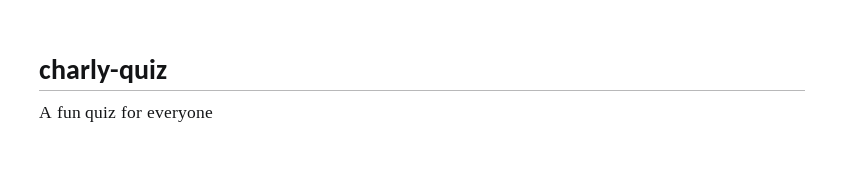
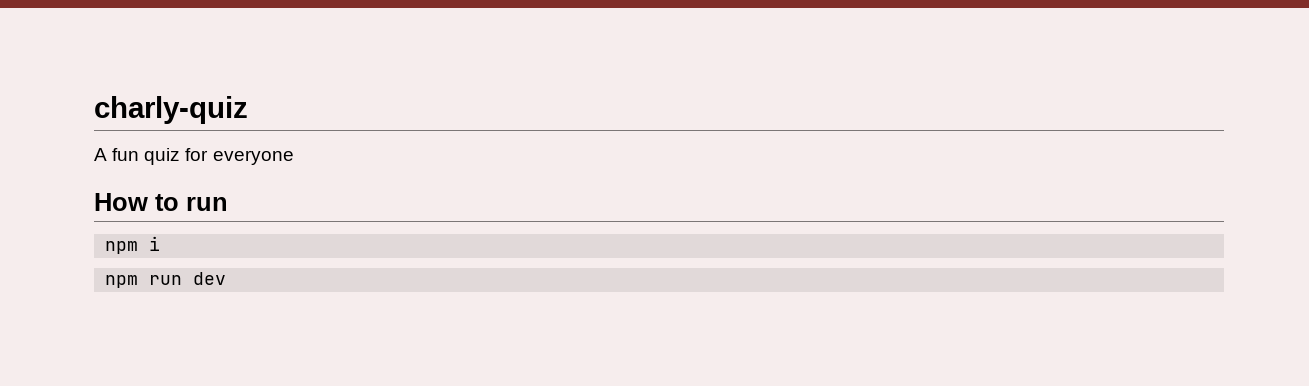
+ How to run
+ npm i
+ npm run dev

